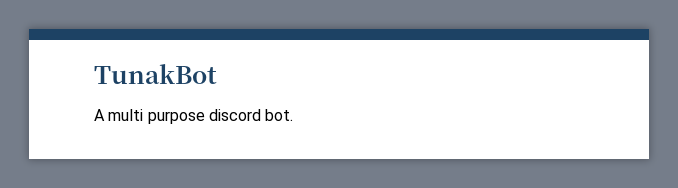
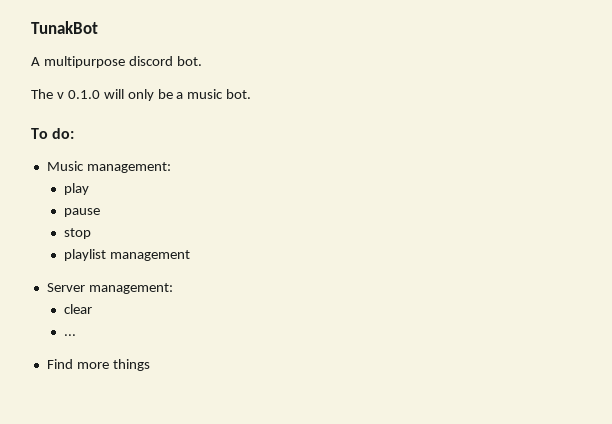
- A multi purpose discord bot.
+ A multipurpose discord bot.
+ The v 0.1.0 will only be a music bot.
+ To do:
+ Music management:
+ play
+ pause
+ stop
+ playlist management
+ Server management:
+ clear
+ ...
+ Find more things

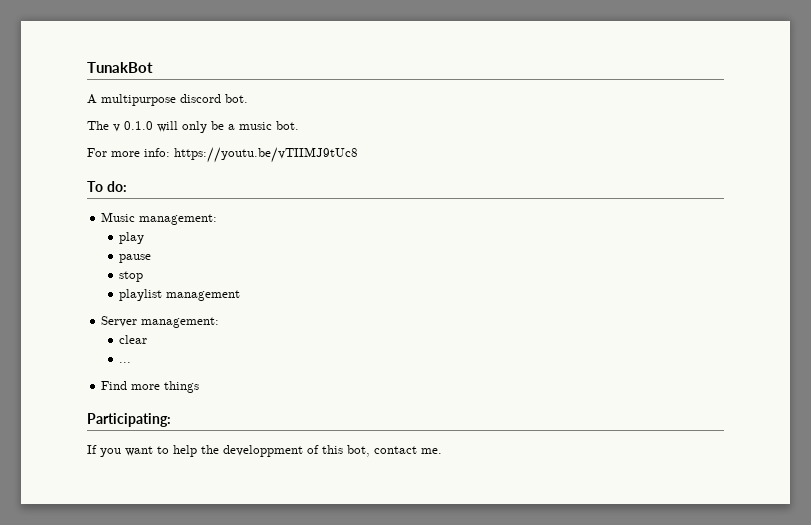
+ For more info: https://youtu.be/vTIIMJ9tUc8
+ Participating:
+ If you want to help the developpment of this bot, contact me.

